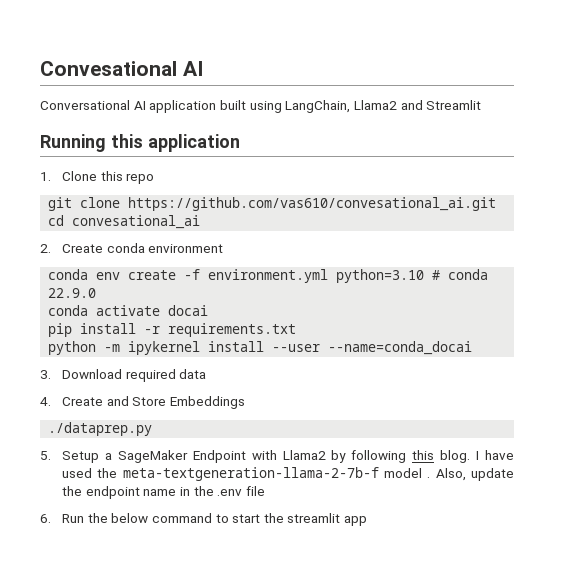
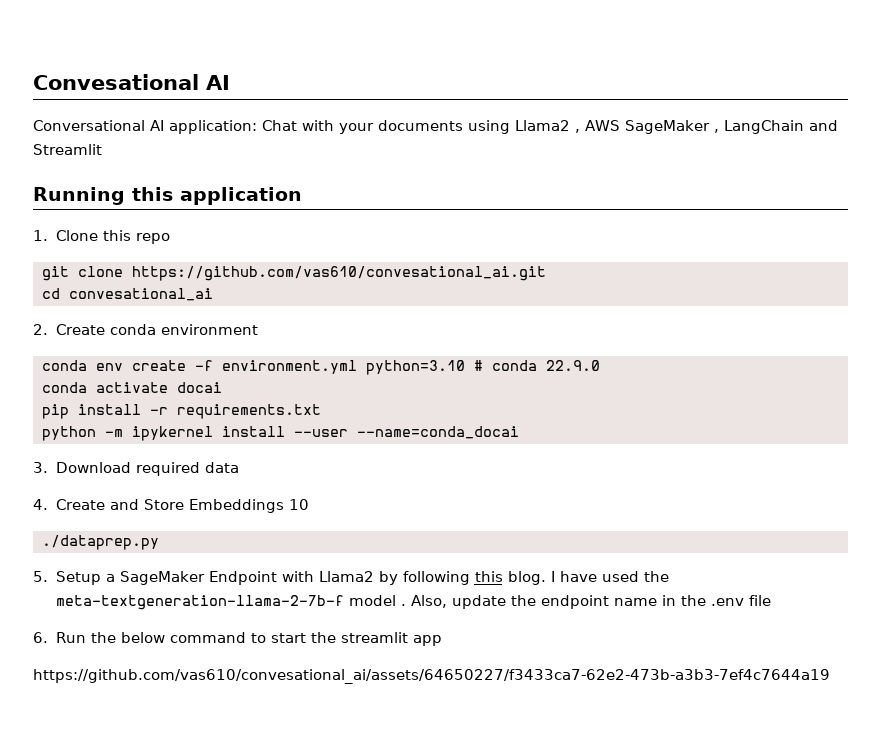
- Conversational AI application built using LangChain, Llama2 and Streamlit
+ Conversational AI application: Chat with your documents using Llama2 , AWS SageMaker , LangChain and Streamlit
- 4. Create and Store Embeddings
+ 4. Create and Store Embeddings 10
+ https://github.com/vas610/convesational_ai/assets/64650227/f3433ca7-62e2-473b-a3b3-7ef4c7644a19

